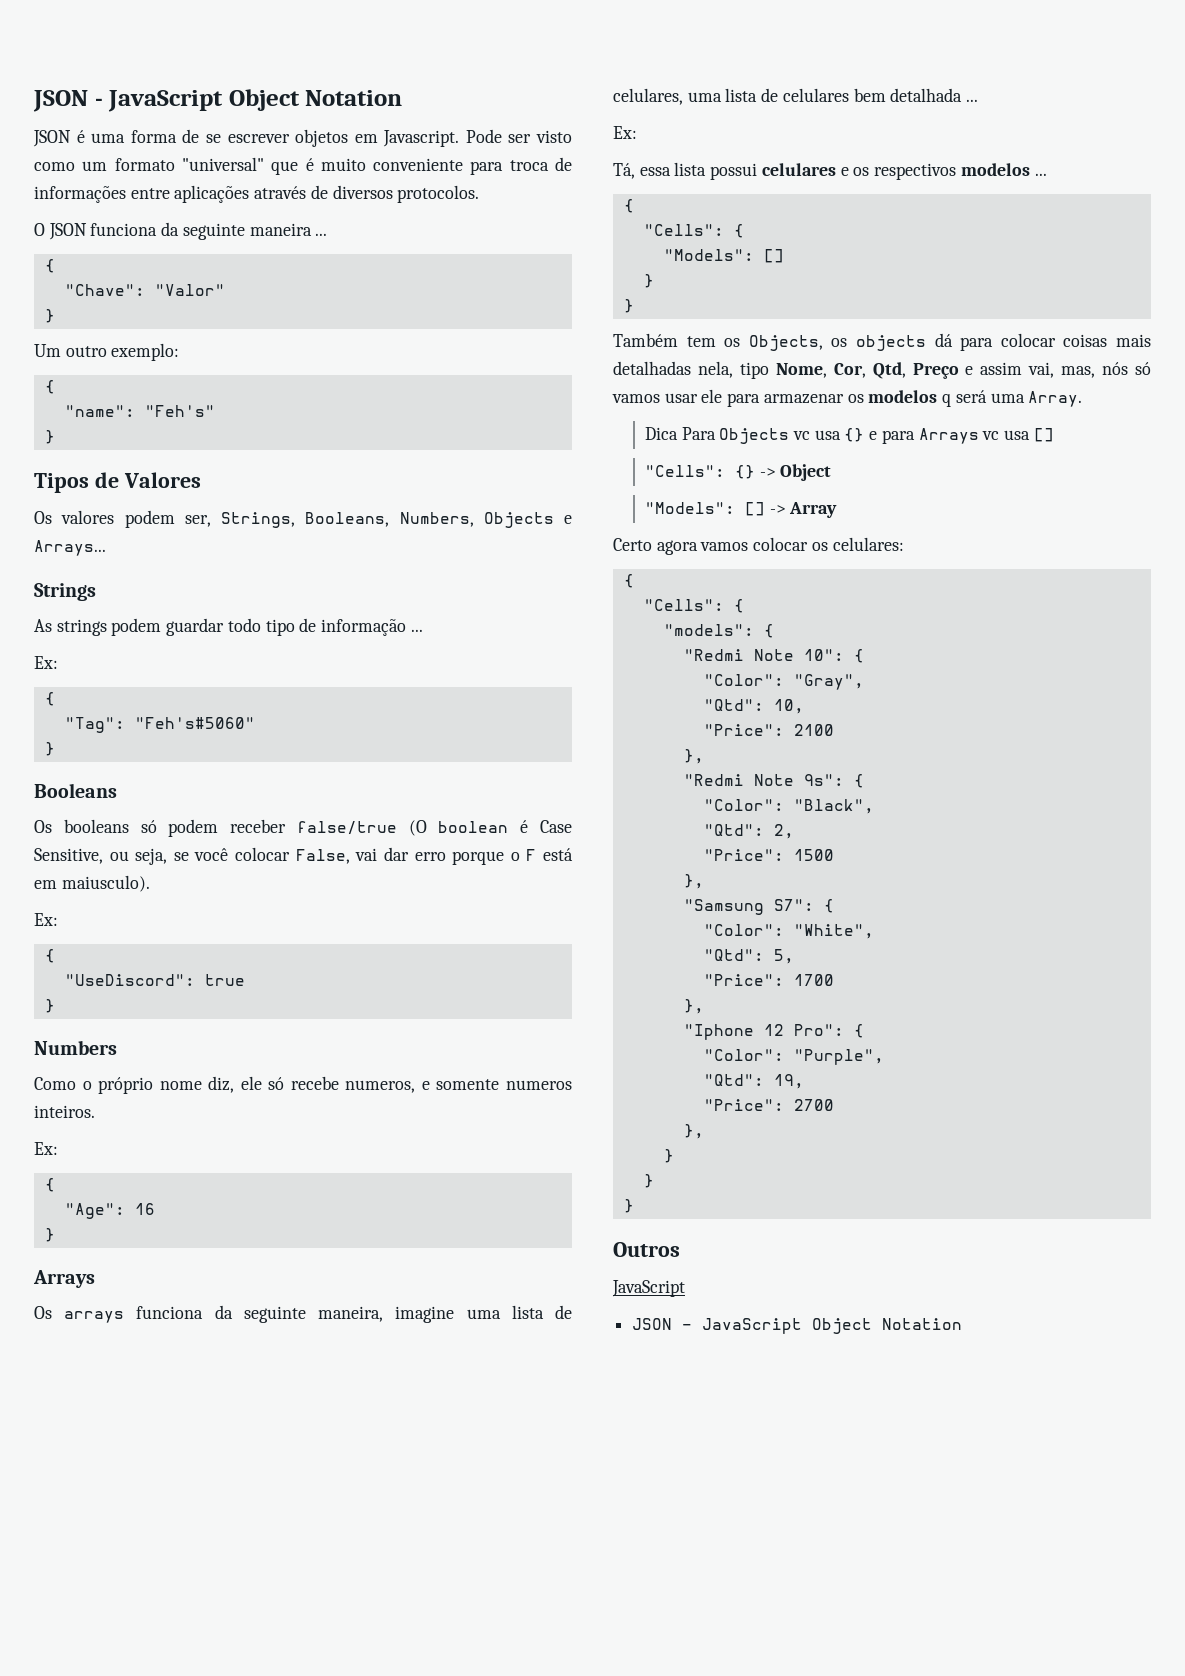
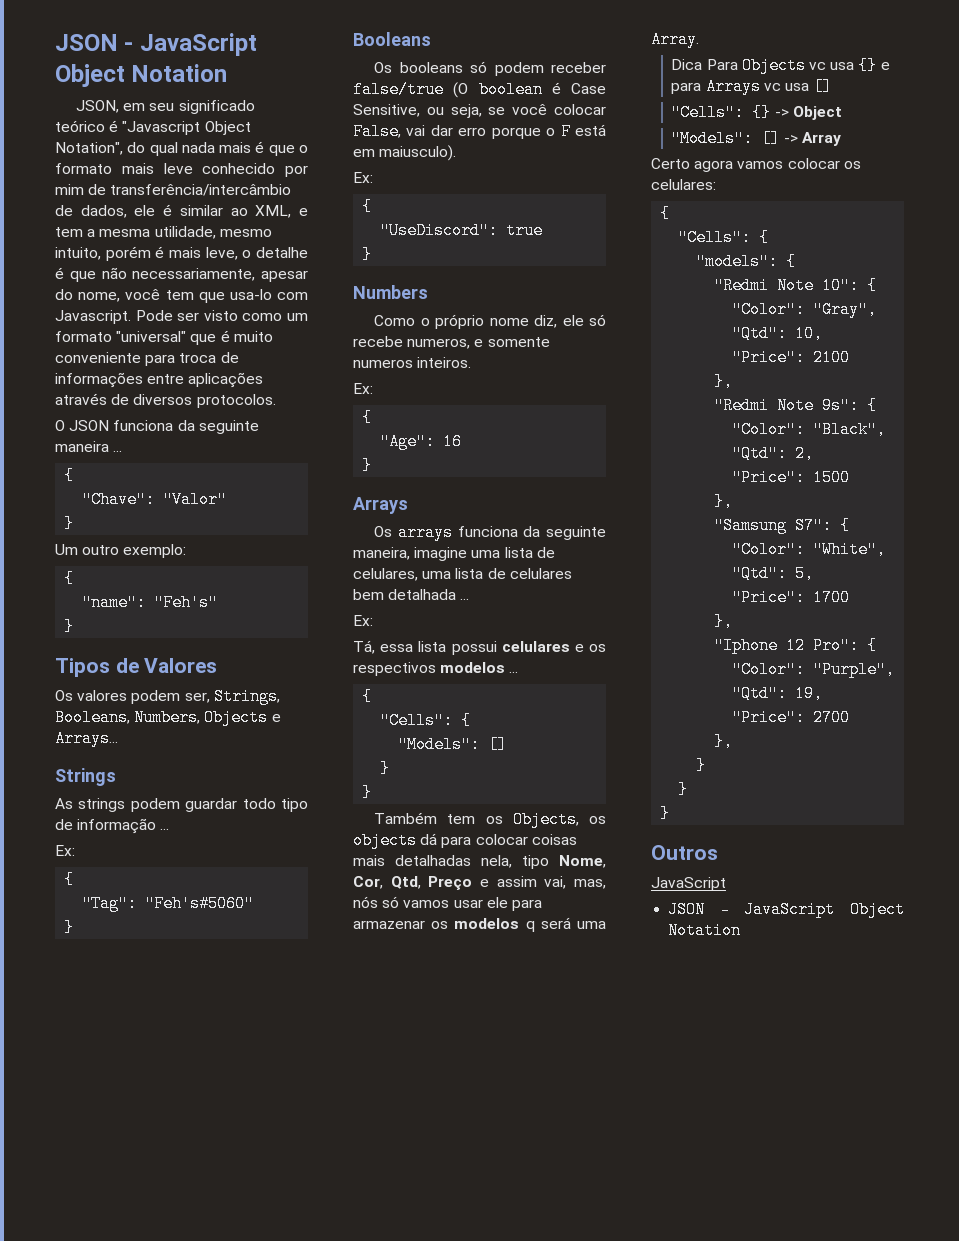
- JSON é uma forma de se escrever objetos em Javascript.
+ JSON, em seu significado teórico é "Javascript Object Notation", do qual nada mais é que o formato mais leve conhecido por mim de transferência/intercâmbio de dados, ele é similar ao XML, e tem a mesma utilidade, mesmo intuito, porém é mais leve, o detalhe é que não necessariamente, apesar do nome, você tem que usa-lo com Javascript.

